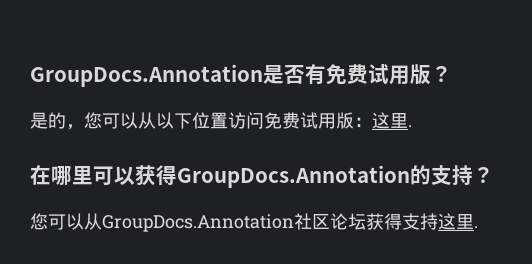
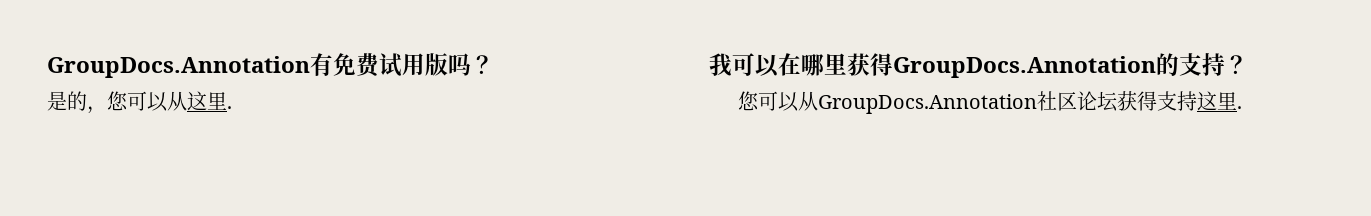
- GroupDocs.Annotation是否有免费试用版？
+ GroupDocs.Annotation有免费试用版吗？
- 是的，您可以从以下位置访问免费试用版：这里.
+ 是的，您可以从这里.
- 在哪里可以获得GroupDocs.Annotation的支持？
+ 我可以在哪里获得GroupDocs.Annotation的支持？

